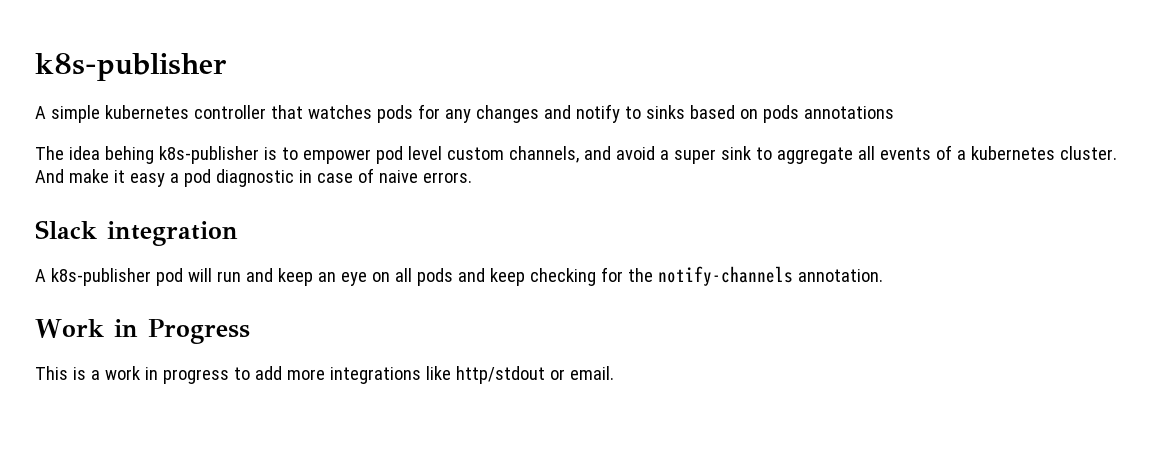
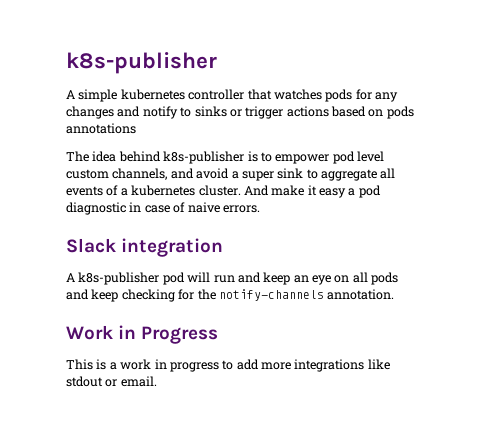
- A simple kubernetes controller that watches pods for any changes and notify to sinks based on pods annotations
+ A simple kubernetes controller that watches pods for any changes and notify to sinks or trigger actions based on pods annotations
- The idea behing k8s-publisher is to empower pod level custom channels, and avoid a super sink to aggregate all events of a kubernetes cluster.
+ The idea behind k8s-publisher is to empower pod level custom channels, and avoid a super sink to aggregate all events of a kubernetes cluster.
- This is a work in progress to add more integrations like http/stdout or email.
+ This is a work in progress to add more integrations like stdout or email.

